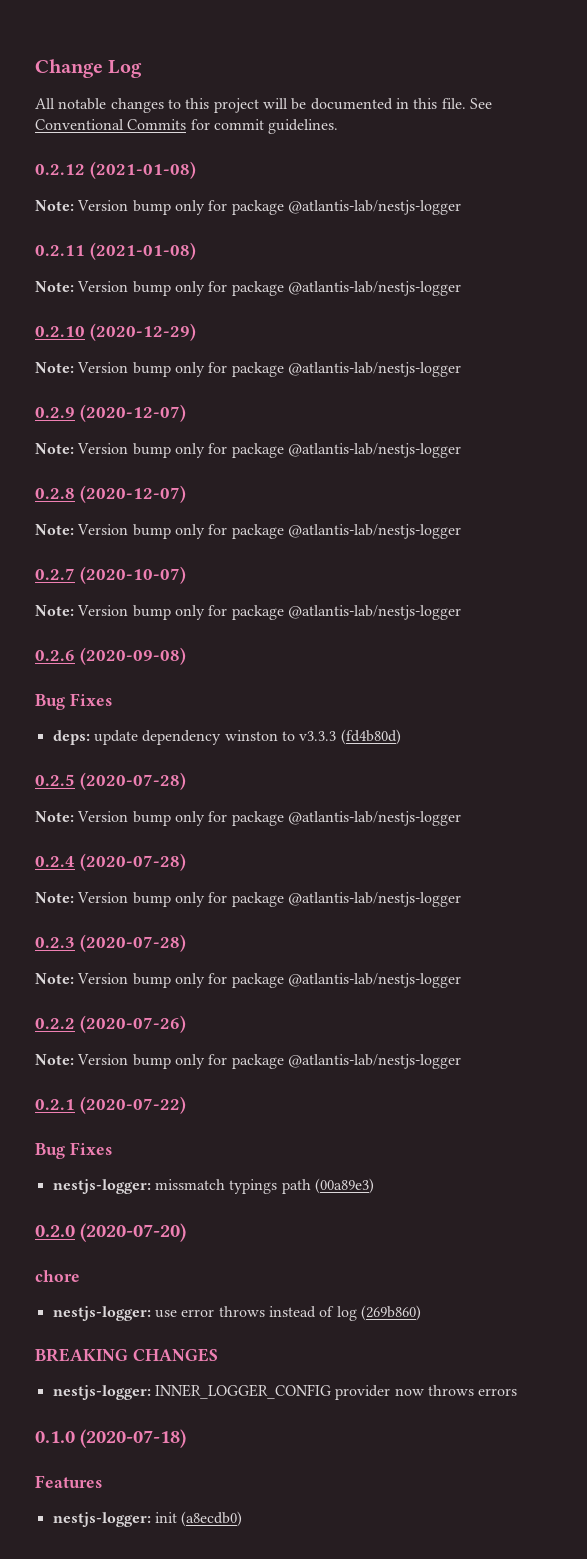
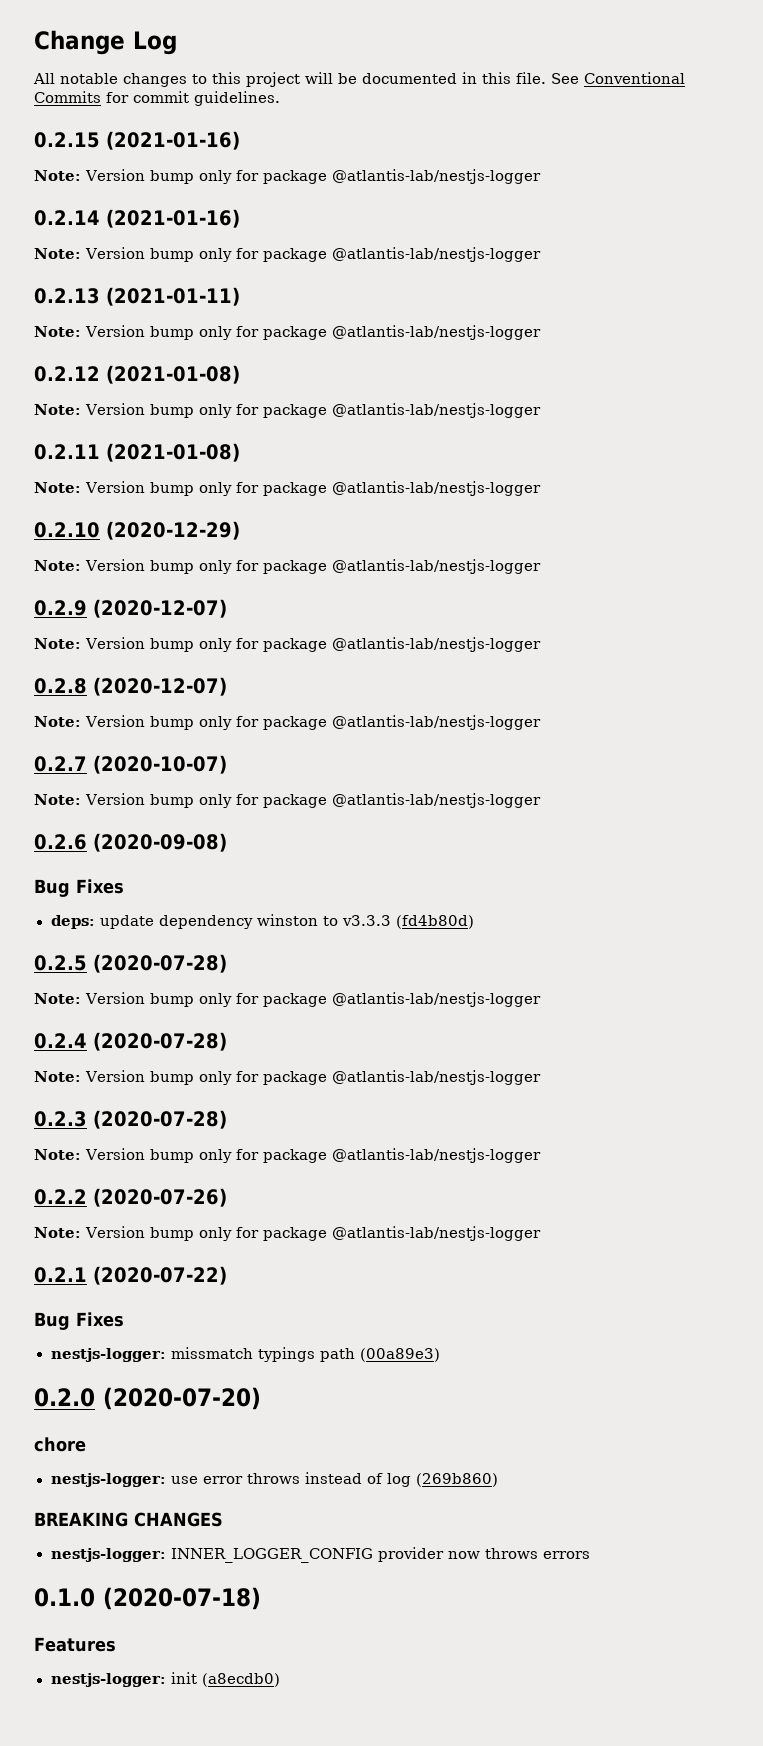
+ 0.2.15 (2021-01-16)
+ Note: Version bump only for package @atlantis-lab/nestjs-logger
+ 0.2.14 (2021-01-16)
+ Note: Version bump only for package @atlantis-lab/nestjs-logger
+ 0.2.13 (2021-01-11)
+ Note: Version bump only for package @atlantis-lab/nestjs-logger

